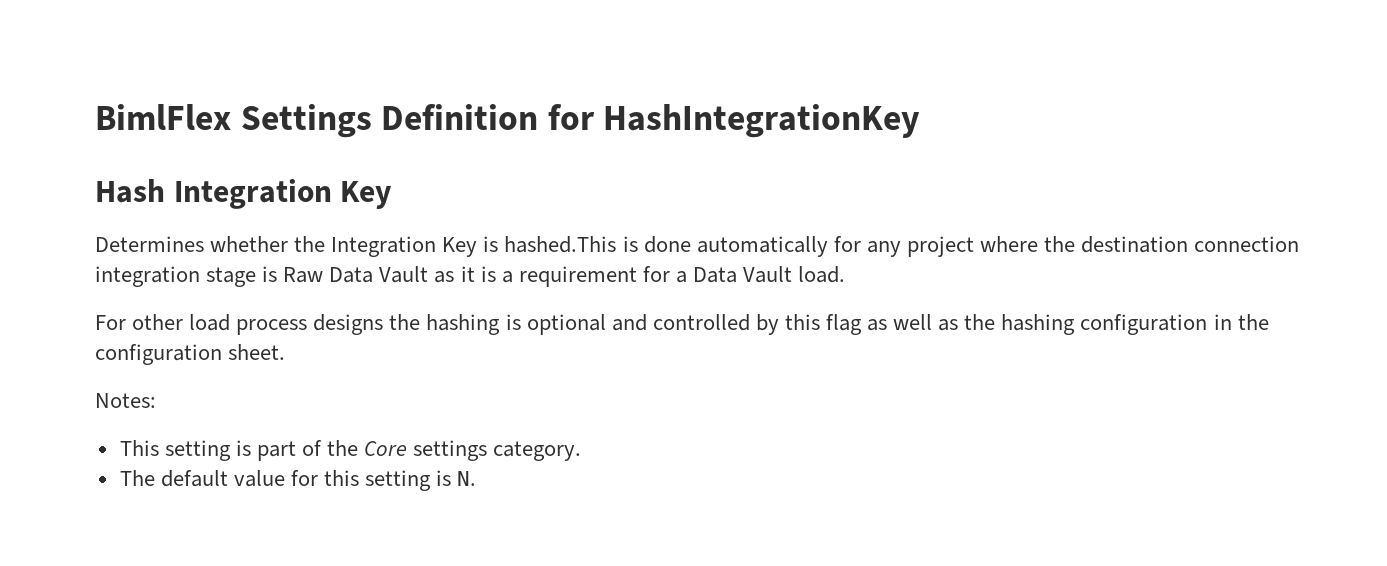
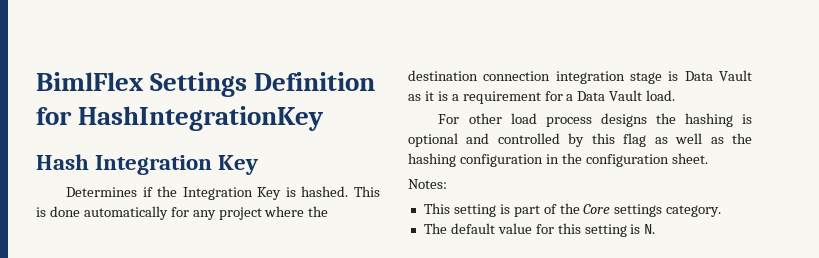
- Determines whether the Integration Key is hashed.This is done automatically for any project where the destination connection integration stage is Raw Data Vault as it is a requirement for a Data Vault load.
+ Determines if the Integration Key is hashed. This is done automatically for any project where the destination connection integration stage is Data Vault as it is a requirement for a Data Vault load.

